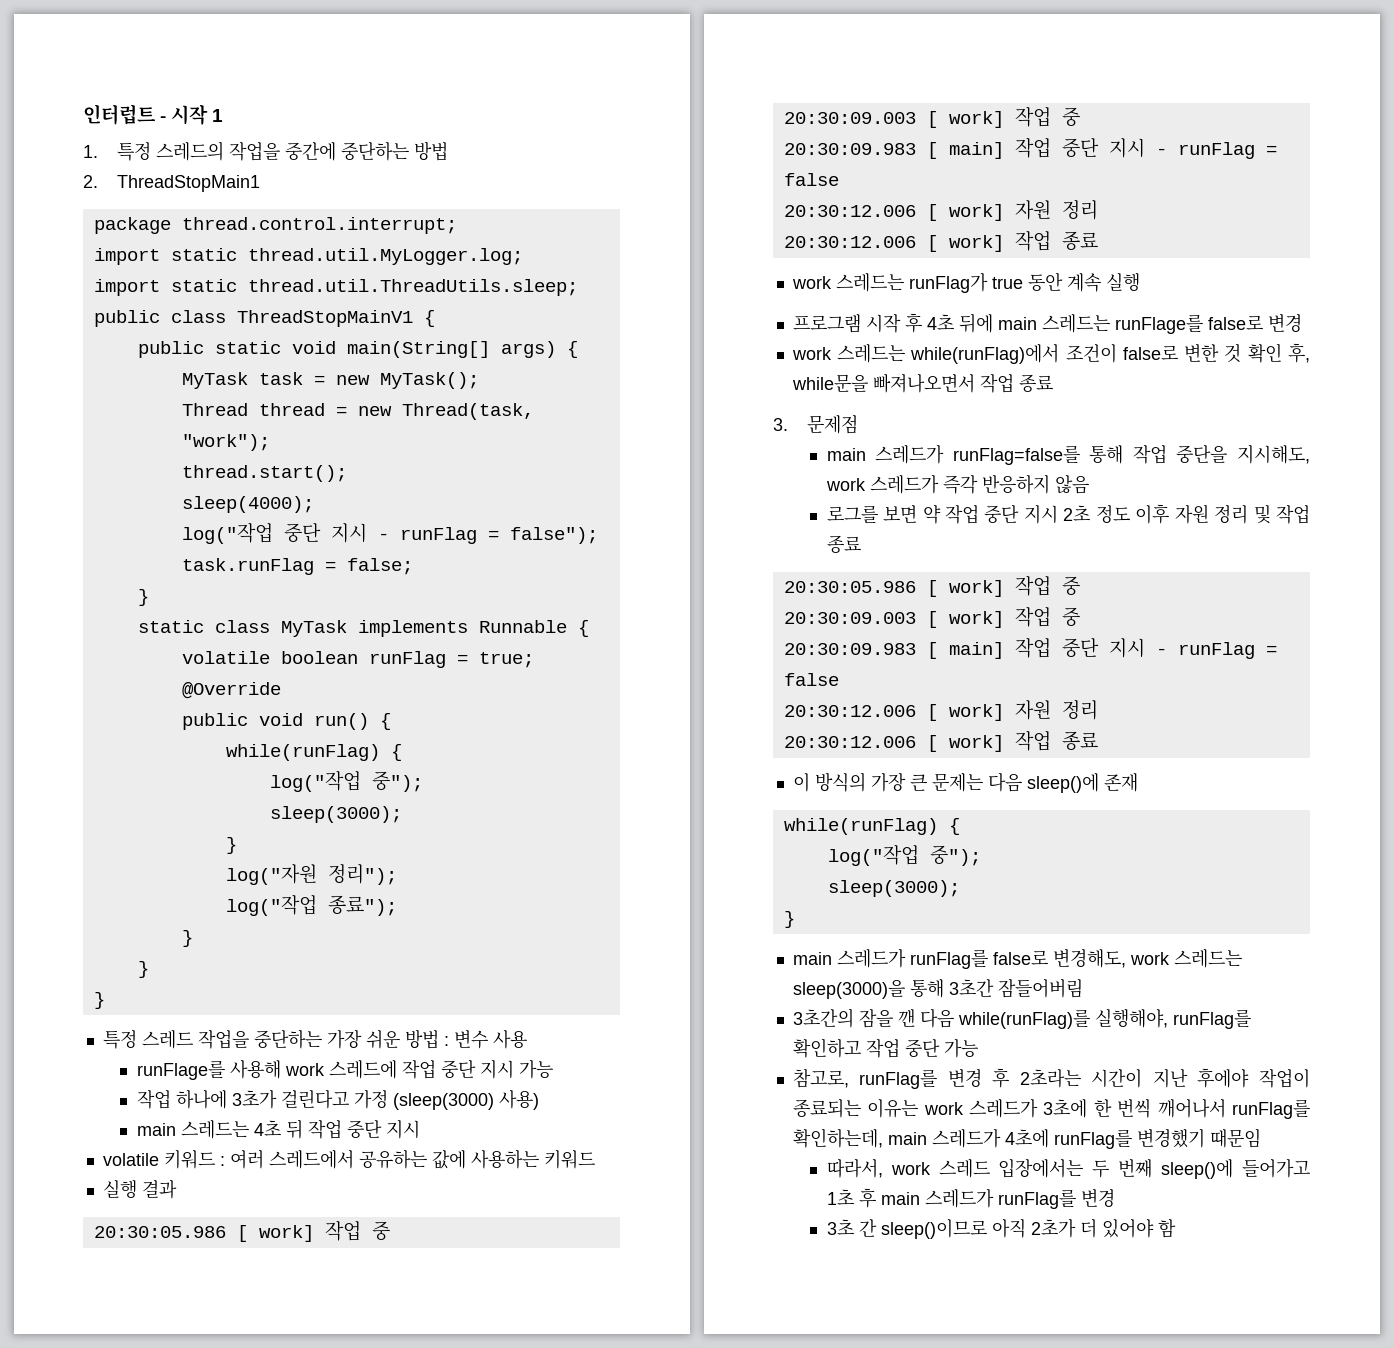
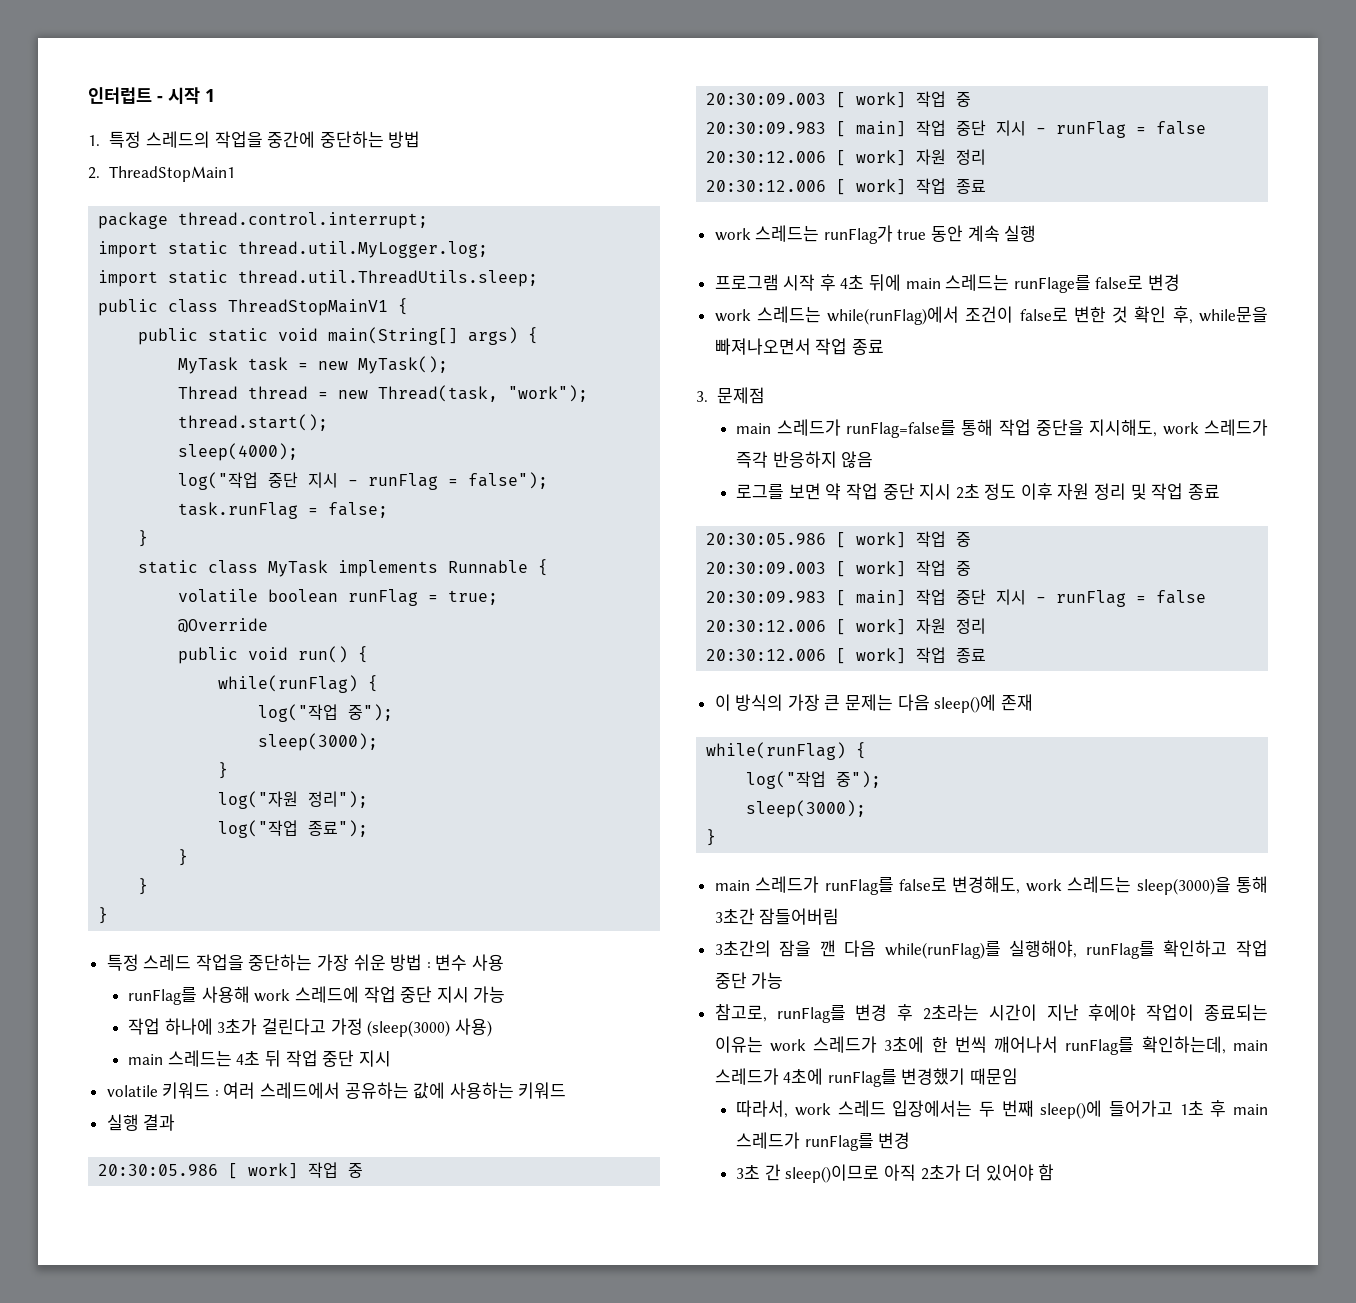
- runFlage를 사용해 work 스레드에 작업 중단 지시 가능
+ runFlag를 사용해 work 스레드에 작업 중단 지시 가능

